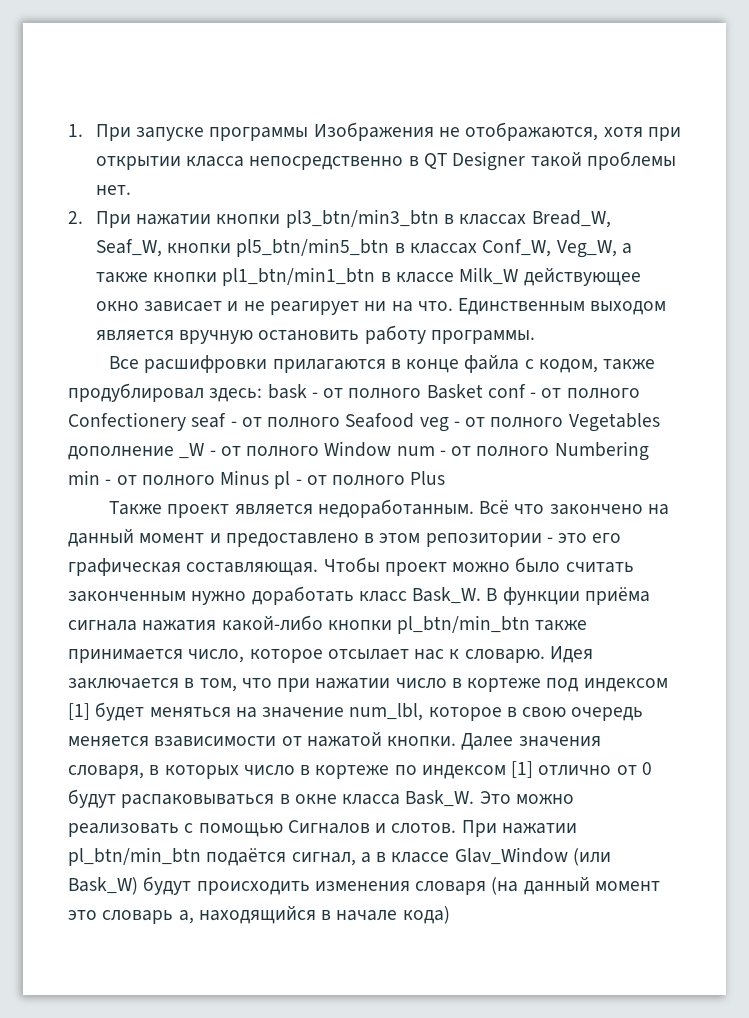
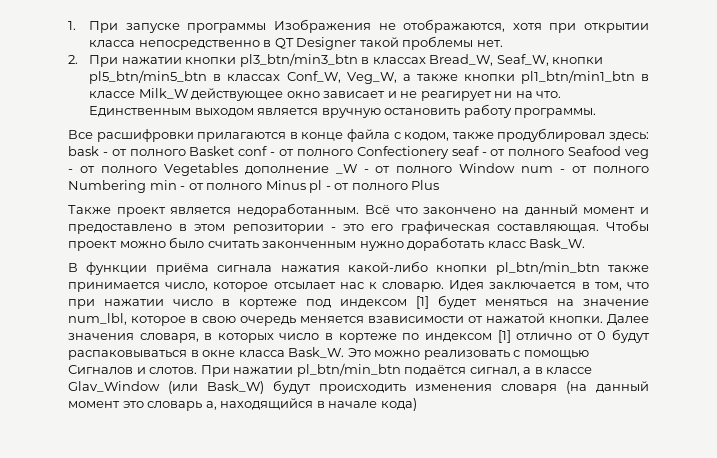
- Чтобы проект можно было считать законченным нужно доработать класс Bask_W. В функции приёма сигнала нажатия какой-либо кнопки pl_btn/min_btn также принимается число, которое отсылает нас к словарю.
+ Чтобы проект можно было считать законченным нужно доработать класс Bask_W.
+ В функции приёма сигнала нажатия какой-либо кнопки pl_btn/min_btn также принимается число, которое отсылает нас к словарю.

